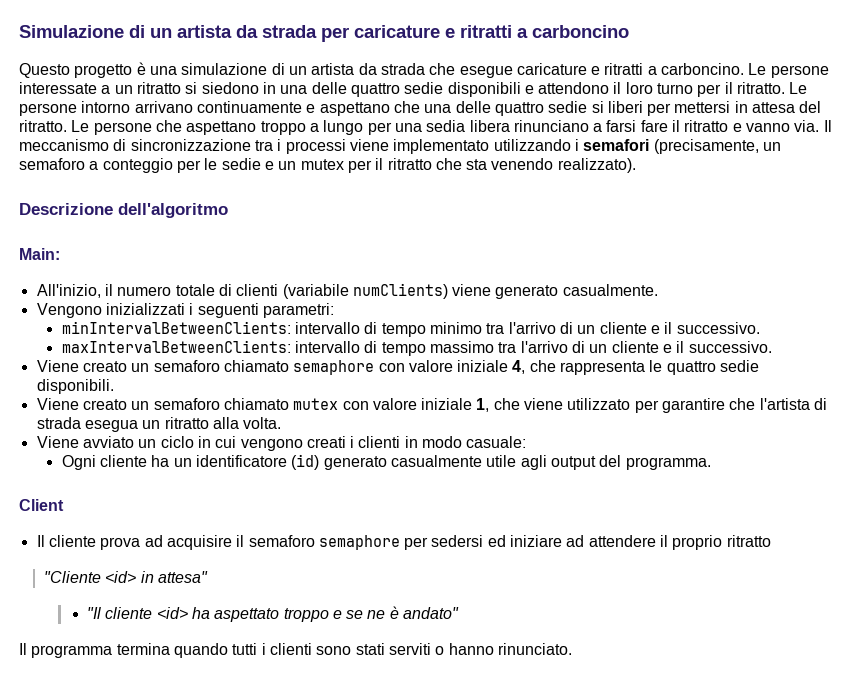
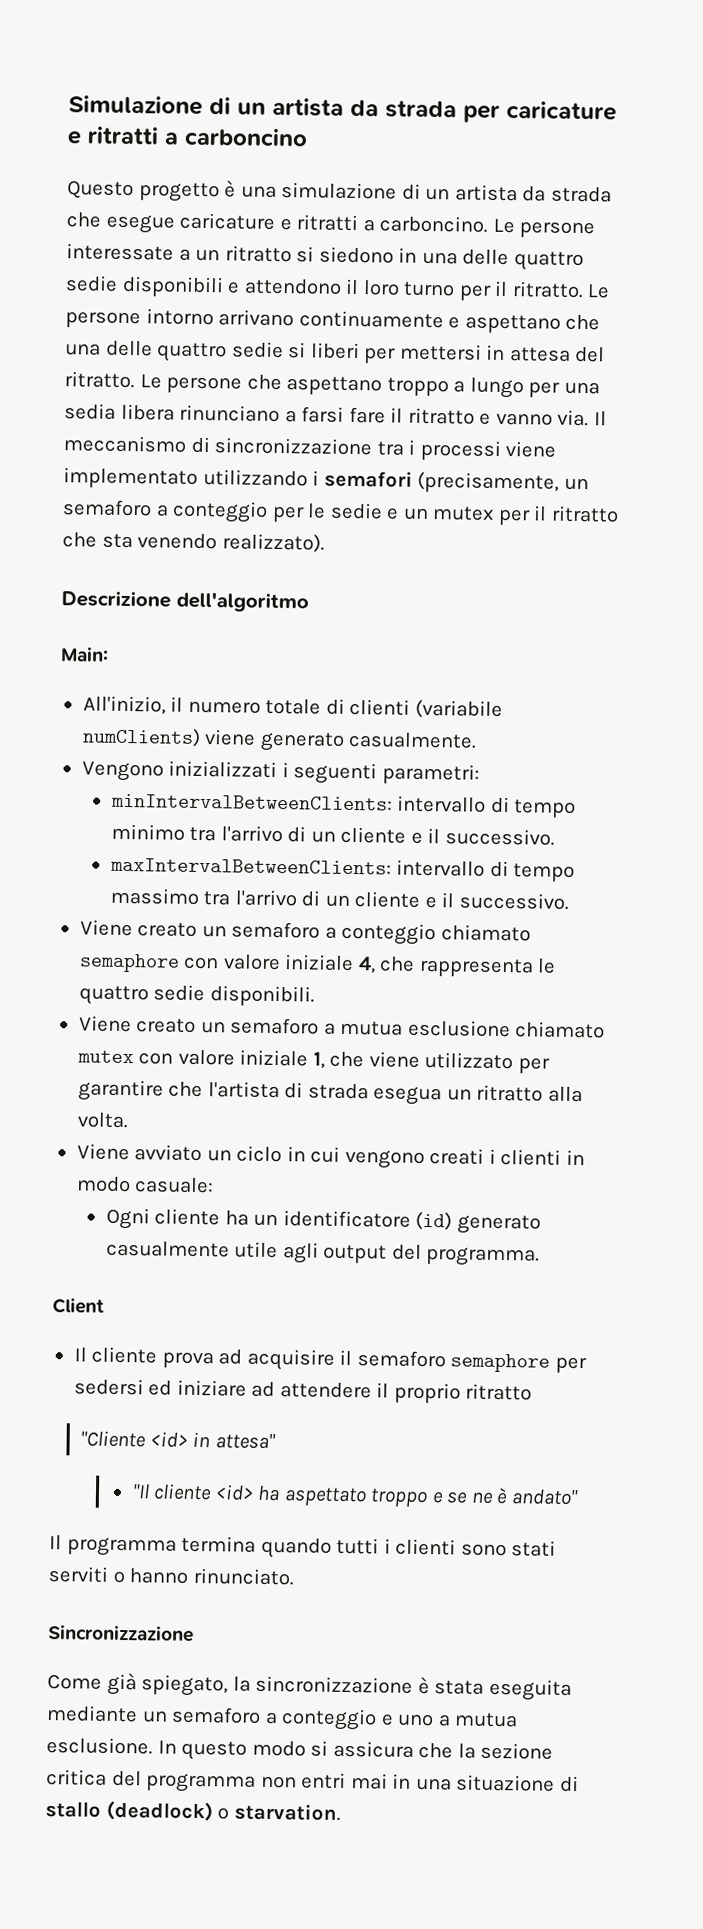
- Viene creato un semaforo chiamato semaphore con valore iniziale 4, che rappresenta le quattro sedie disponibili.
+ Viene creato un semaforo a conteggio chiamato semaphore con valore iniziale 4, che rappresenta le quattro sedie disponibili.
- Viene creato un semaforo chiamato mutex con valore iniziale 1, che viene utilizzato per garantire che l'artista di strada esegua un ritratto alla volta.
+ Viene creato un semaforo a mutua esclusione chiamato mutex con valore iniziale 1, che viene utilizzato per garantire che l'artista di strada esegua un ritratto alla volta.
+ Sincronizzazione
+ Come già spiegato, la sincronizzazione è stata eseguita mediante un semaforo a conteggio e uno a mutua esclusione. In questo modo si assicura che la sezione critica del programma non entri mai in una situazione di stallo (deadlock) o starvation.

